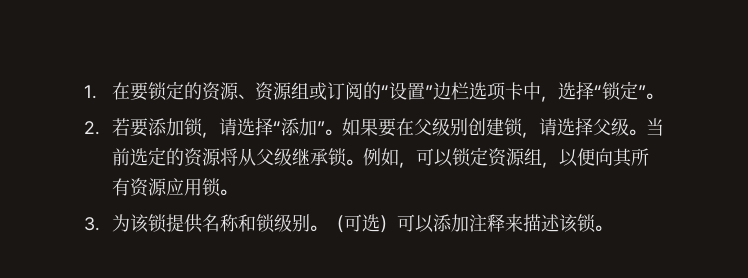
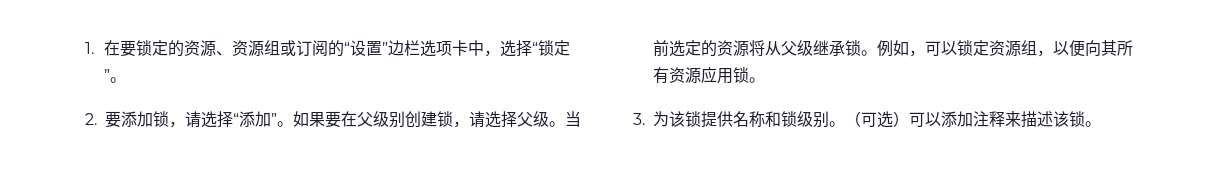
- 2.若要添加锁，请选择“添加”。
+ 2.要添加锁，请选择“添加”。

